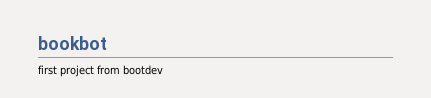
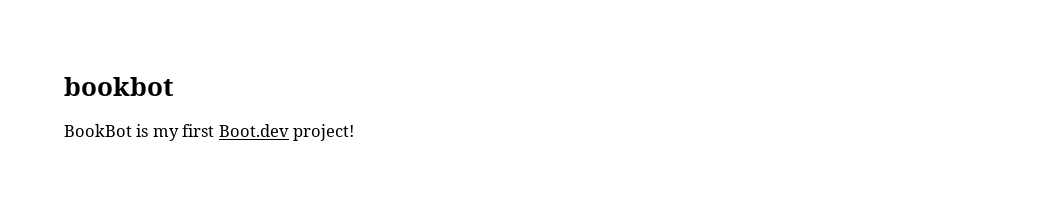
- first project from bootdev
+ BookBot is my first Boot.dev project!

